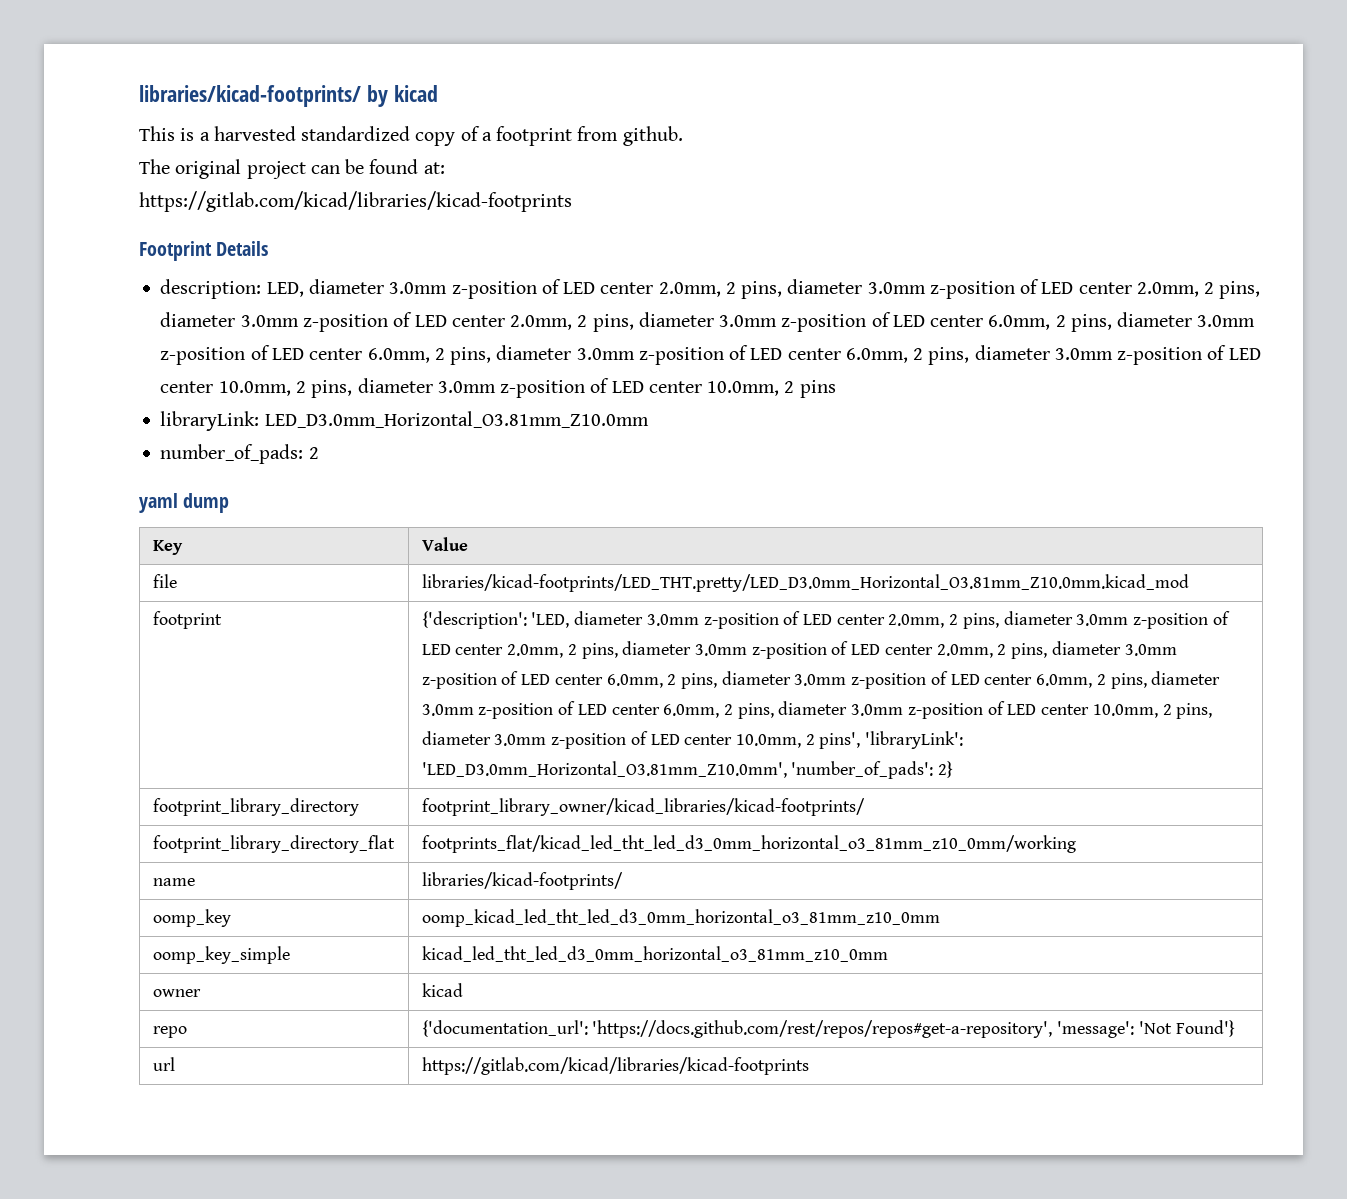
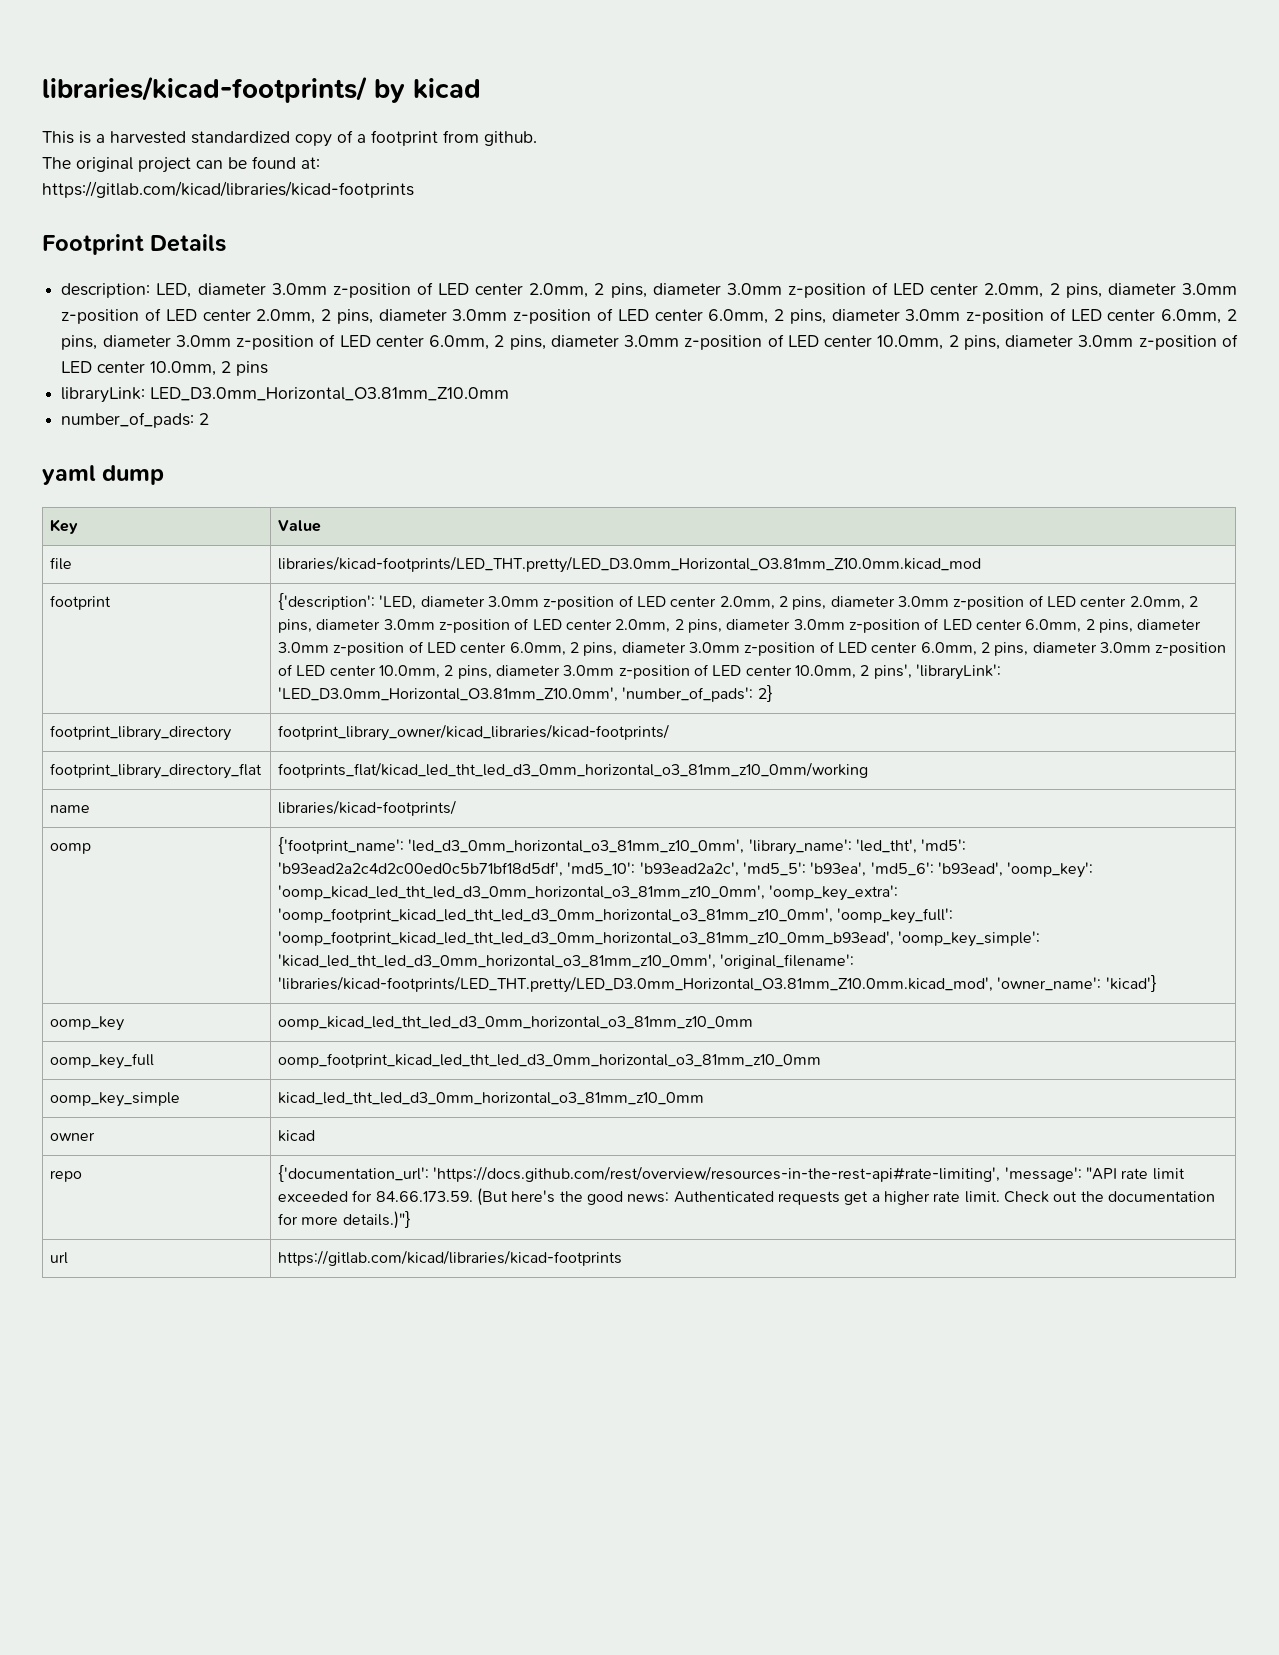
+ oomp | {'footprint_name': 'led_d3_0mm_horizontal_o3_81mm_z10_0mm', 'library_name': 'led_tht', 'md5': 'b93ead2a2c4d2c00ed0c5b71bf18d5df', 'md5_10': 'b93ead2a2c', 'md5_5': 'b93ea', 'md5_6': 'b93ead', 'oomp_key': 'oomp_kicad_led_tht_led_d3_0mm_horizontal_o3_81mm_z10_0mm', 'oomp_key_extra': 'oomp_footprint_kicad_led_tht_led_d3_0mm_horizontal_o3_81mm_z10_0mm', 'oomp_key_full': 'oomp_footprint_kicad_led_tht_led_d3_0mm_horizontal_o3_81mm_z10_0mm_b93ead', 'oomp_key_simple': 'kicad_led_tht_led_d3_0mm_horizontal_o3_81mm_z10_0mm', 'original_filename': 'libraries/kicad-footprints/LED_THT.pretty/LED_D3.0mm_Horizontal_O3.81mm_Z10.0mm.kicad_mod', 'owner_name': 'kicad'}
+ oomp_key_full | oomp_footprint_kicad_led_tht_led_d3_0mm_horizontal_o3_81mm_z10_0mm
- repo | {'documentation_url': 'https://docs.github.com/rest/repos/repos#get-a-repository', 'message': 'Not Found'}
+ repo | {'documentation_url': 'https://docs.github.com/rest/overview/resources-in-the-rest-api#rate-limiting', 'message': "API rate limit exceeded for 84.66.173.59. (But here's the good news: Authenticated requests get a higher rate limit. Check out the documentation for more details.)"}

